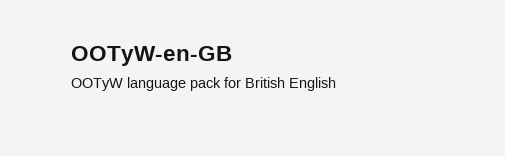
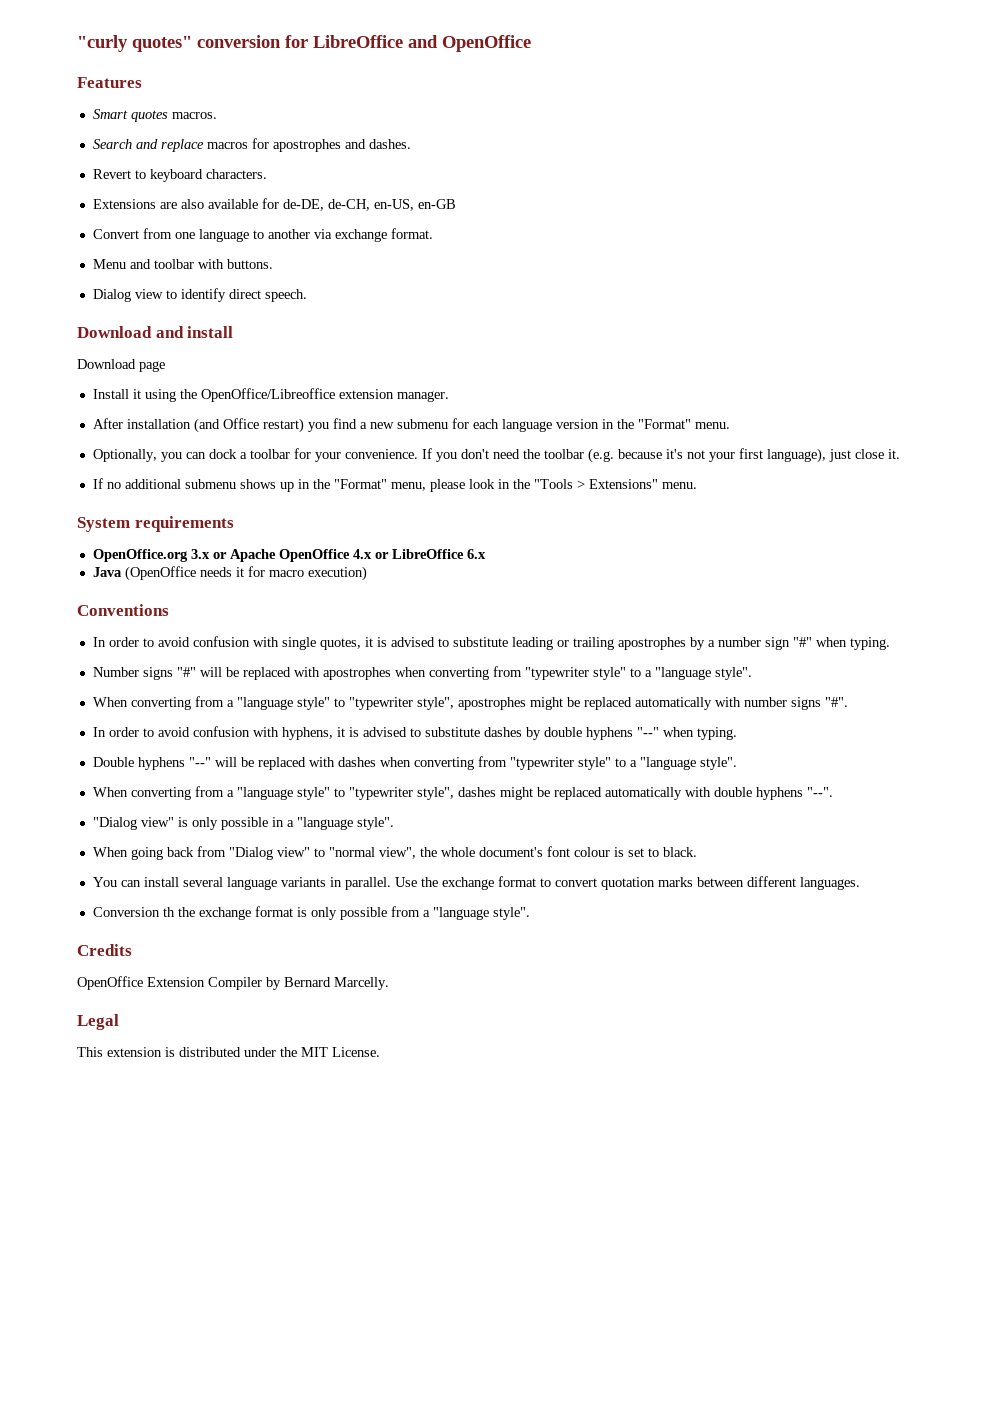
- OOTyW-en-GB
- OOTyW language pack for British English
+ "curly quotes" conversion for LibreOffice and OpenOffice
+ Features
+ Smart quotes macros.
+ Search and replace macros for apostrophes and dashes.
+ Revert to keyboard characters.
+ Extensions are also available for de-DE, de-CH, en-US, en-GB
+ Convert from one language to another via exchange format.
+ Menu and toolbar with buttons.
+ Dialog view to identify direct speech.
+ Download and install
+ Download page
+ Install it using the OpenOffice/Libreoffice extension manager.
+ After installation (and Office restart) you find a new submenu for each language version in the "Format" menu.
+ Optionally, you can dock a toolbar for your convenience. If you don't need the toolbar (e.g. because it's not your first language), just close it.
+ If no additional submenu shows up in the "Format" menu, please look in the "Tools > Extensions" menu.
+ System requirements
+ OpenOffice.org 3.x or Apache OpenOffice 4.x or LibreOffice 6.x
+ Java (OpenOffice needs it for macro execution)
+ Conventions
+ In order to avoid confusion with single quotes, it is advised to substitute leading or trailing apostrophes by a number sign "#" when typing.
+ Number signs "#" will be replaced with apostrophes when converting from "typewriter style" to a "language style".
+ When converting from a "language style" to "typewriter style", apostrophes might be replaced automatically with number signs "#".
+ In order to avoid confusion with hyphens, it is advised to substitute dashes by double hyphens "--" when typing.
+ Double hyphens "--" will be replaced with dashes when converting from "typewriter style" to a "language style".
+ When converting from a "language style" to "typewriter style", dashes might be replaced automatically with double hyphens "--".
+ "Dialog view" is only possible in a "language style".
+ When going back from "Dialog view" to "normal view", the whole document's font colour is set to black.
+ You can install several language variants in parallel. Use the exchange format to convert quotation marks between different languages.
+ Conversion th the exchange format is only possible from a "language style".
+ Credits
+ OpenOffice Extension Compiler by Bernard Marcelly.
+ Legal
+ This extension is distributed under the MIT License.

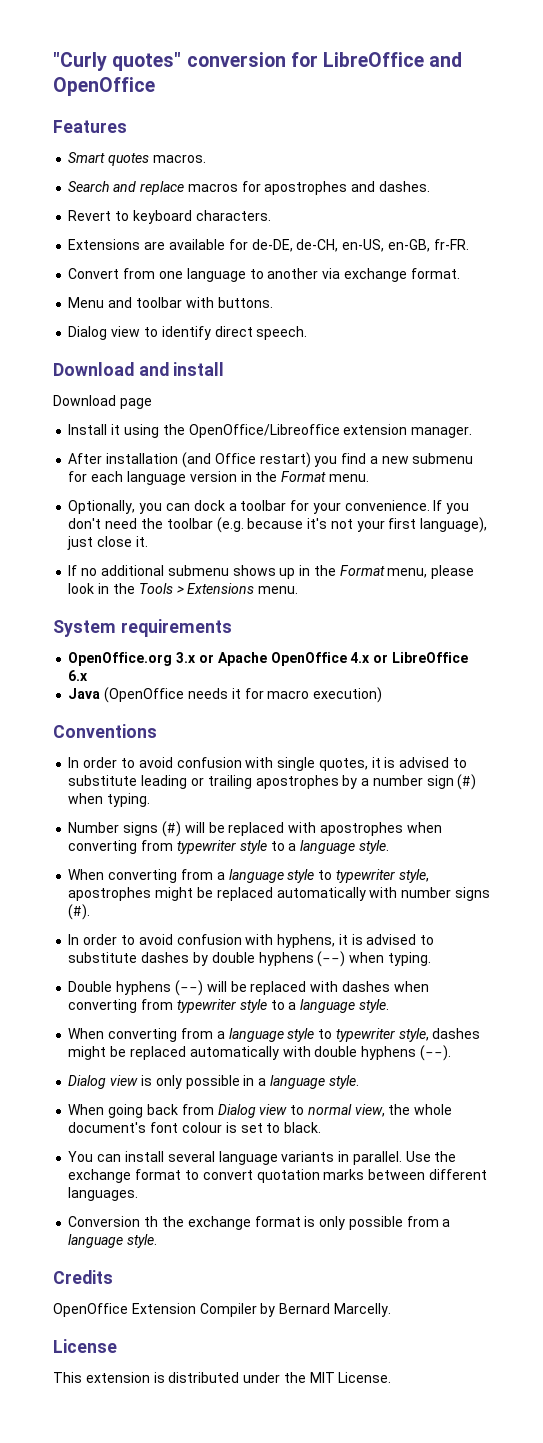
- "curly quotes" conversion for LibreOffice and OpenOffice
+ "Curly quotes" conversion for LibreOffice and OpenOffice
- Extensions are also available for de-DE, de-CH, en-US, en-GB
+ Extensions are available for de-DE, de-CH, en-US, en-GB, fr-FR.
- After installation (and Office restart) you find a new submenu for each language version in the "Format" menu.
+ After installation (and Office restart) you find a new submenu for each language version in the Format menu.
- If no additional submenu shows up in the "Format" menu, please look in the "Tools > Extensions" menu.
+ If no additional submenu shows up in the Format menu, please look in the Tools > Extensions menu.
- In order to avoid confusion with single quotes, it is advised to substitute leading or trailing apostrophes by a number sign "#" when typing.
+ In order to avoid confusion with single quotes, it is advised to substitute leading or trailing apostrophes by a number sign (#) when typing.
- Number signs "#" will be replaced with apostrophes when converting from "typewriter style" to a "language style".
- When converting from a "language style" to "typewriter style", apostrophes might be replaced automatically with number signs "#".
+ Number signs (#) will be replaced with apostrophes when converting from typewriter style to a language style.
+ When converting from a language style to typewriter style, apostrophes might be replaced automatically with number signs (#).
- In order to avoid confusion with hyphens, it is advised to substitute dashes by double hyphens "--" when typing.
+ In order to avoid confusion with hyphens, it is advised to substitute dashes by double hyphens (--) when typing.
- Double hyphens "--" will be replaced with dashes when converting from "typewriter style" to a "language style".
- When converting from a "language style" to "typewriter style", dashes might be replaced automatically with double hyphens "--".
- "Dialog view" is only possible in a "language style".
+ Double hyphens (--) will be replaced with dashes when converting from typewriter style to a language style.
+ When converting from a language style to typewriter style, dashes might be replaced automatically with double hyphens (--).
+ Dialog view is only possible in a language style.
- When going back from "Dialog view" to "normal view", the whole document's font colour is set to black.
+ When going back from Dialog view to normal view, the whole document's font colour is set to black.
- Conversion th the exchange format is only possible from a "language style".
+ Conversion th the exchange format is only possible from a language style.
- Legal
+ License

